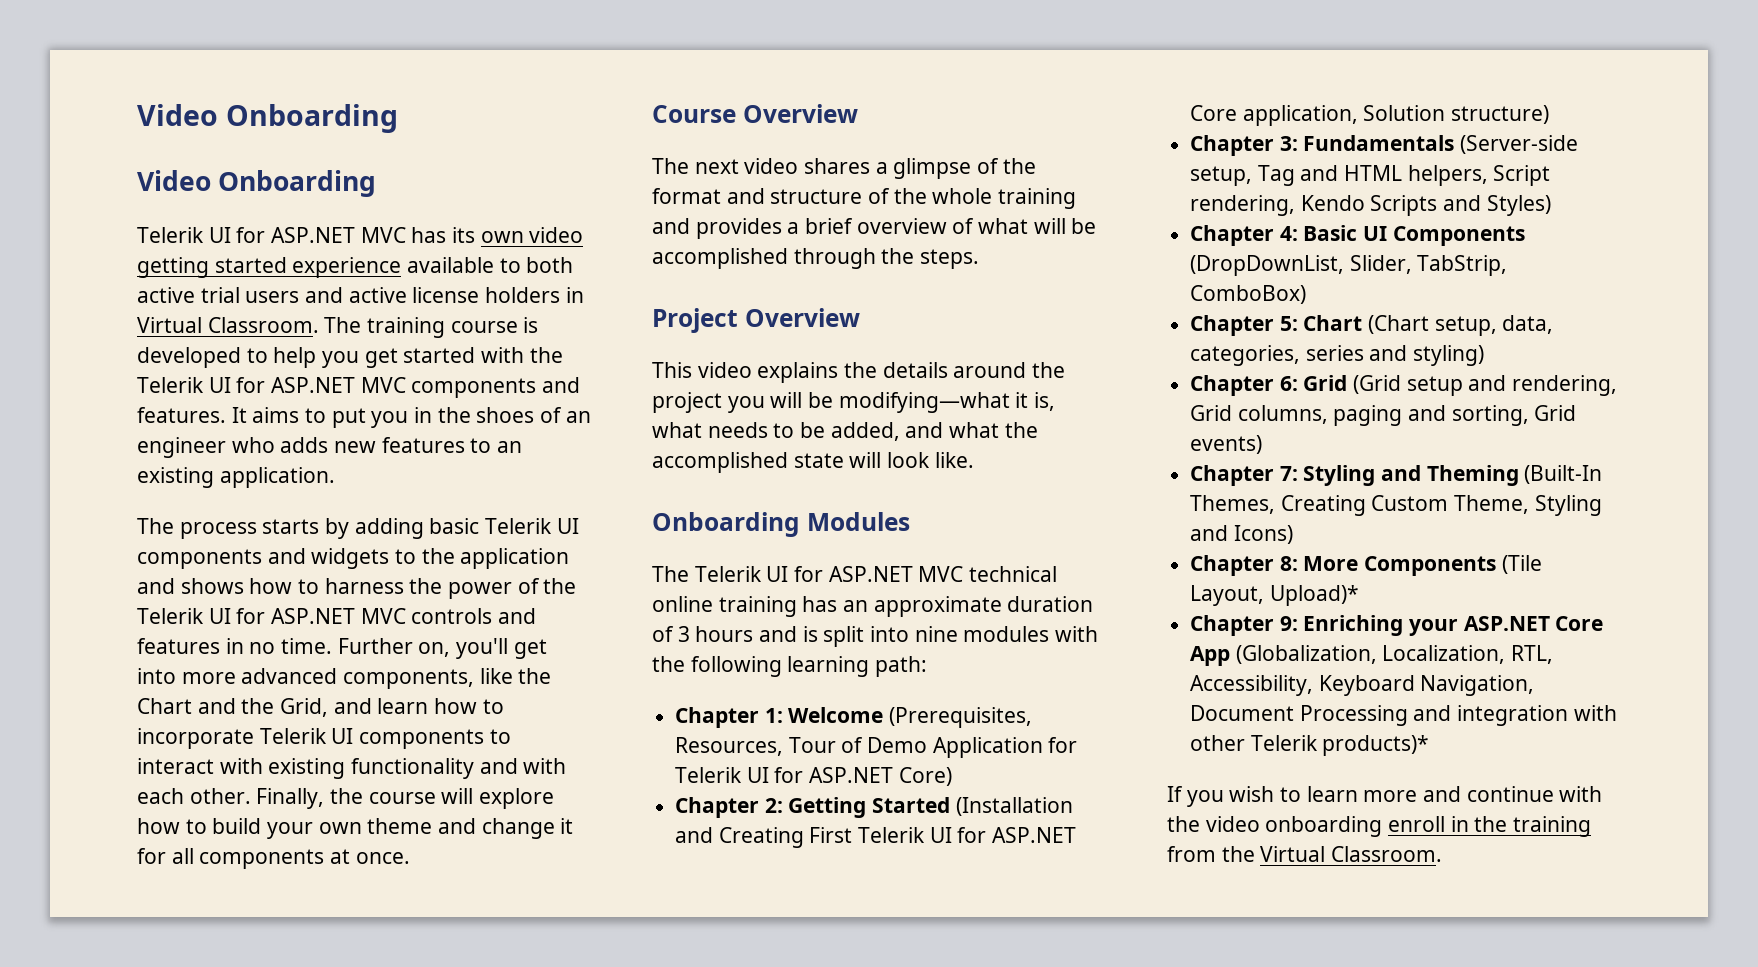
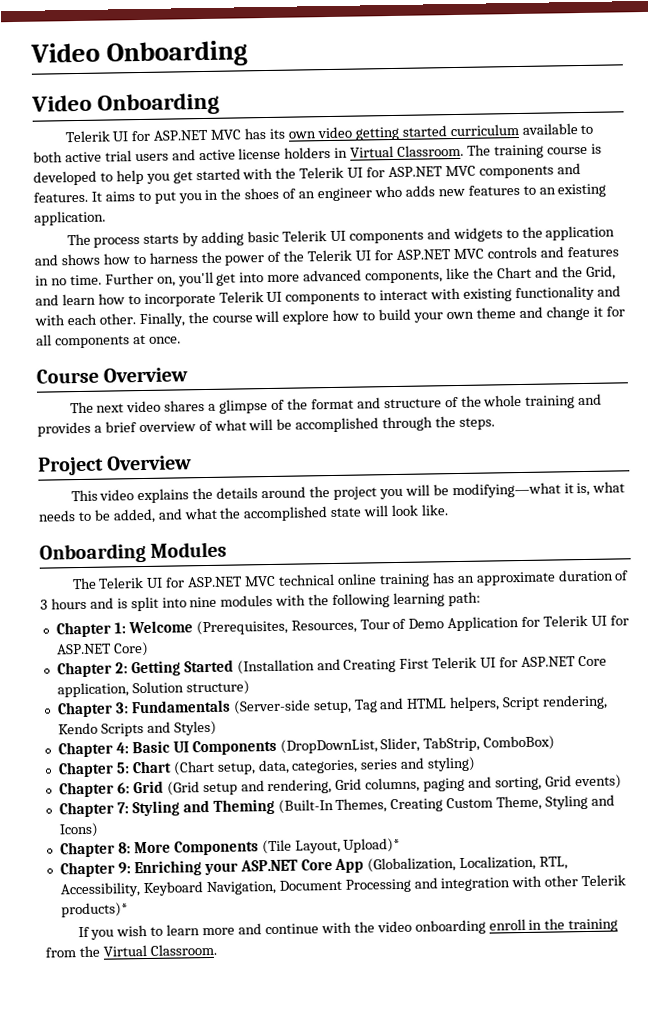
- Telerik UI for ASP.NET MVC has its own video getting started experience available to both active trial users and active license holders in Virtual Classroom.
+ Telerik UI for ASP.NET MVC has its own video getting started curriculum available to both active trial users and active license holders in Virtual Classroom.

